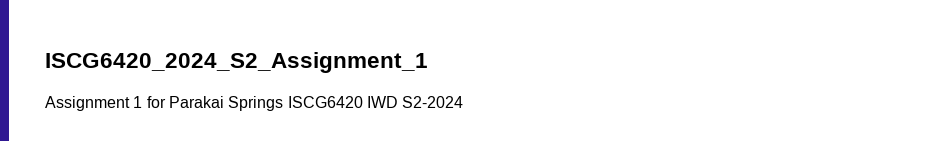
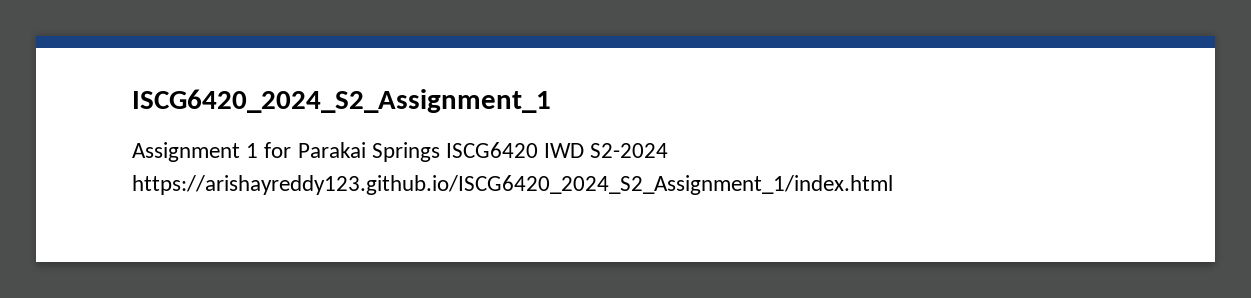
- Assignment 1 for Parakai Springs ISCG6420 IWD S2-2024
+ Assignment 1 for Parakai Springs ISCG6420 IWD S2-2024 https://arishayreddy123.github.io/ISCG6420_2024_S2_Assignment_1/index.html

